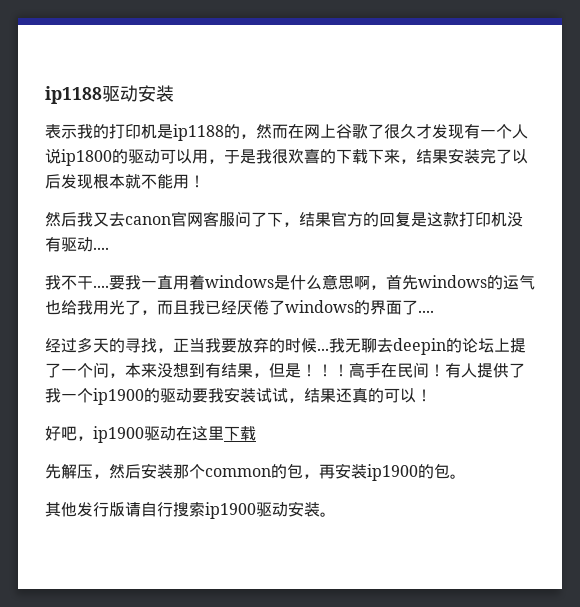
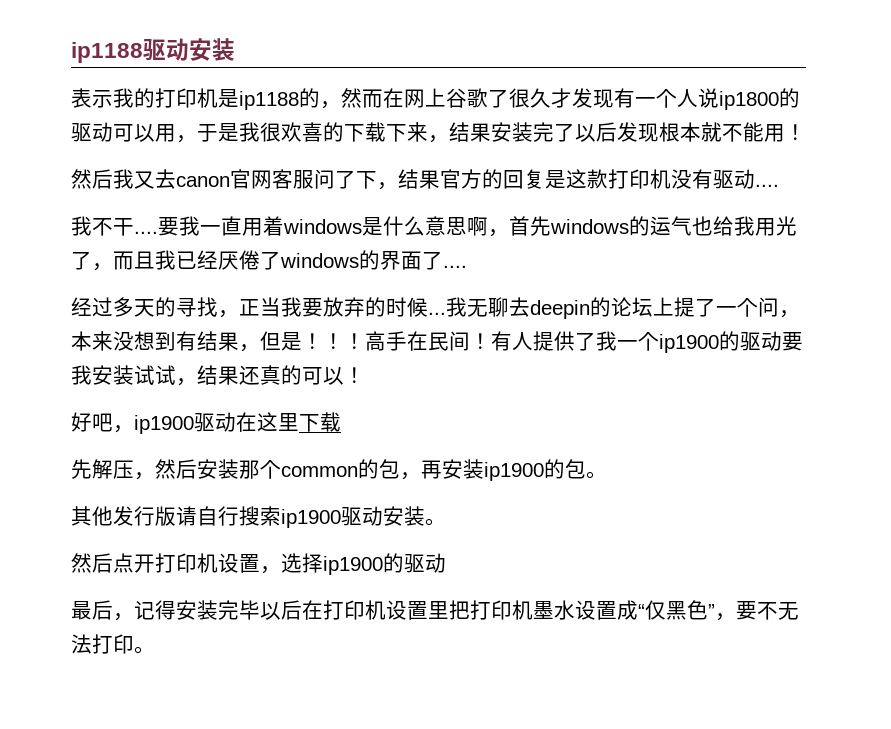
+ 然后点开打印机设置，选择ip1900的驱动
+ 最后，记得安装完毕以后在打印机设置里把打印机墨水设置成“仅黑色”，要不无法打印。

